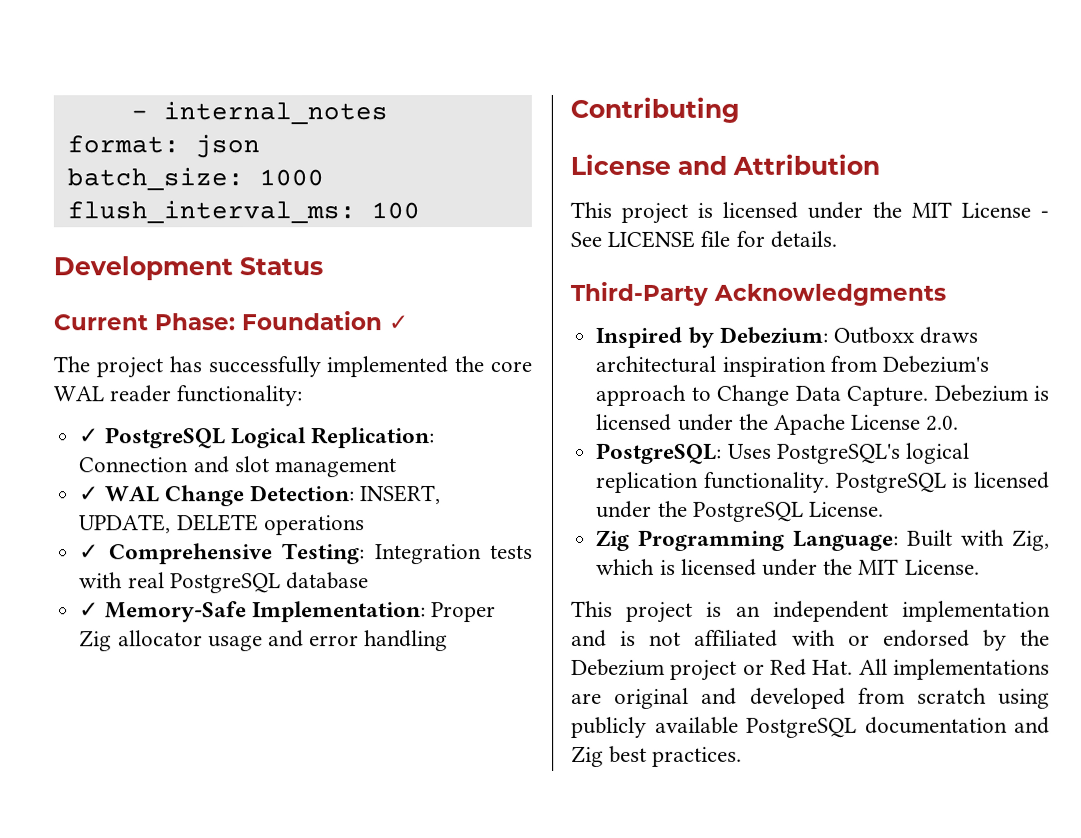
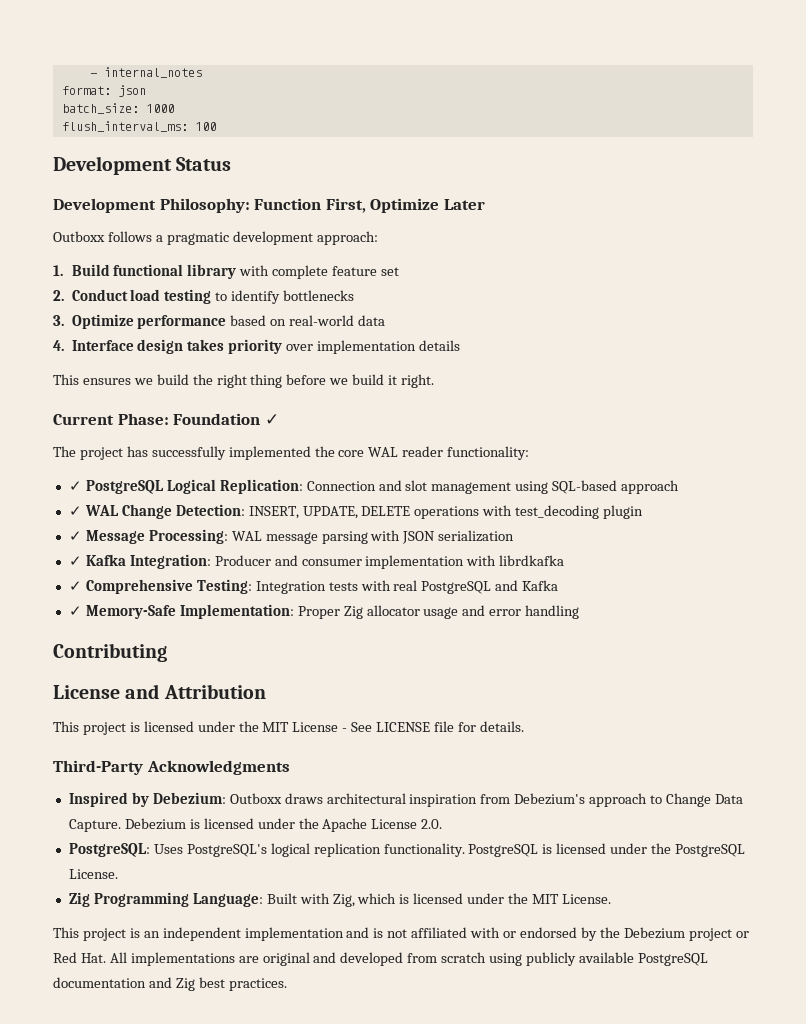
+ Development Philosophy: Function First, Optimize Later
+ Outboxx follows a pragmatic development approach:
+ 1. Build functional library with complete feature set
+ 2. Conduct load testing to identify bottlenecks
+ 3. Optimize performance based on real-world data
+ 4. Interface design takes priority over implementation details
+ This ensures we build the right thing before we build it right.
- ✓ PostgreSQL Logical Replication: Connection and slot management
+ ✓ PostgreSQL Logical Replication: Connection and slot management using SQL-based approach
- ✓ WAL Change Detection: INSERT, UPDATE, DELETE operations
+ ✓ WAL Change Detection: INSERT, UPDATE, DELETE operations with test_decoding plugin
+ ✓ Message Processing: WAL message parsing with JSON serialization
+ ✓ Kafka Integration: Producer and consumer implementation with librdkafka
- ✓ Comprehensive Testing: Integration tests with real PostgreSQL database
+ ✓ Comprehensive Testing: Integration tests with real PostgreSQL and Kafka

